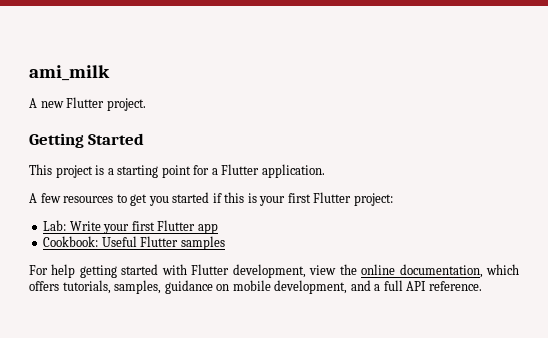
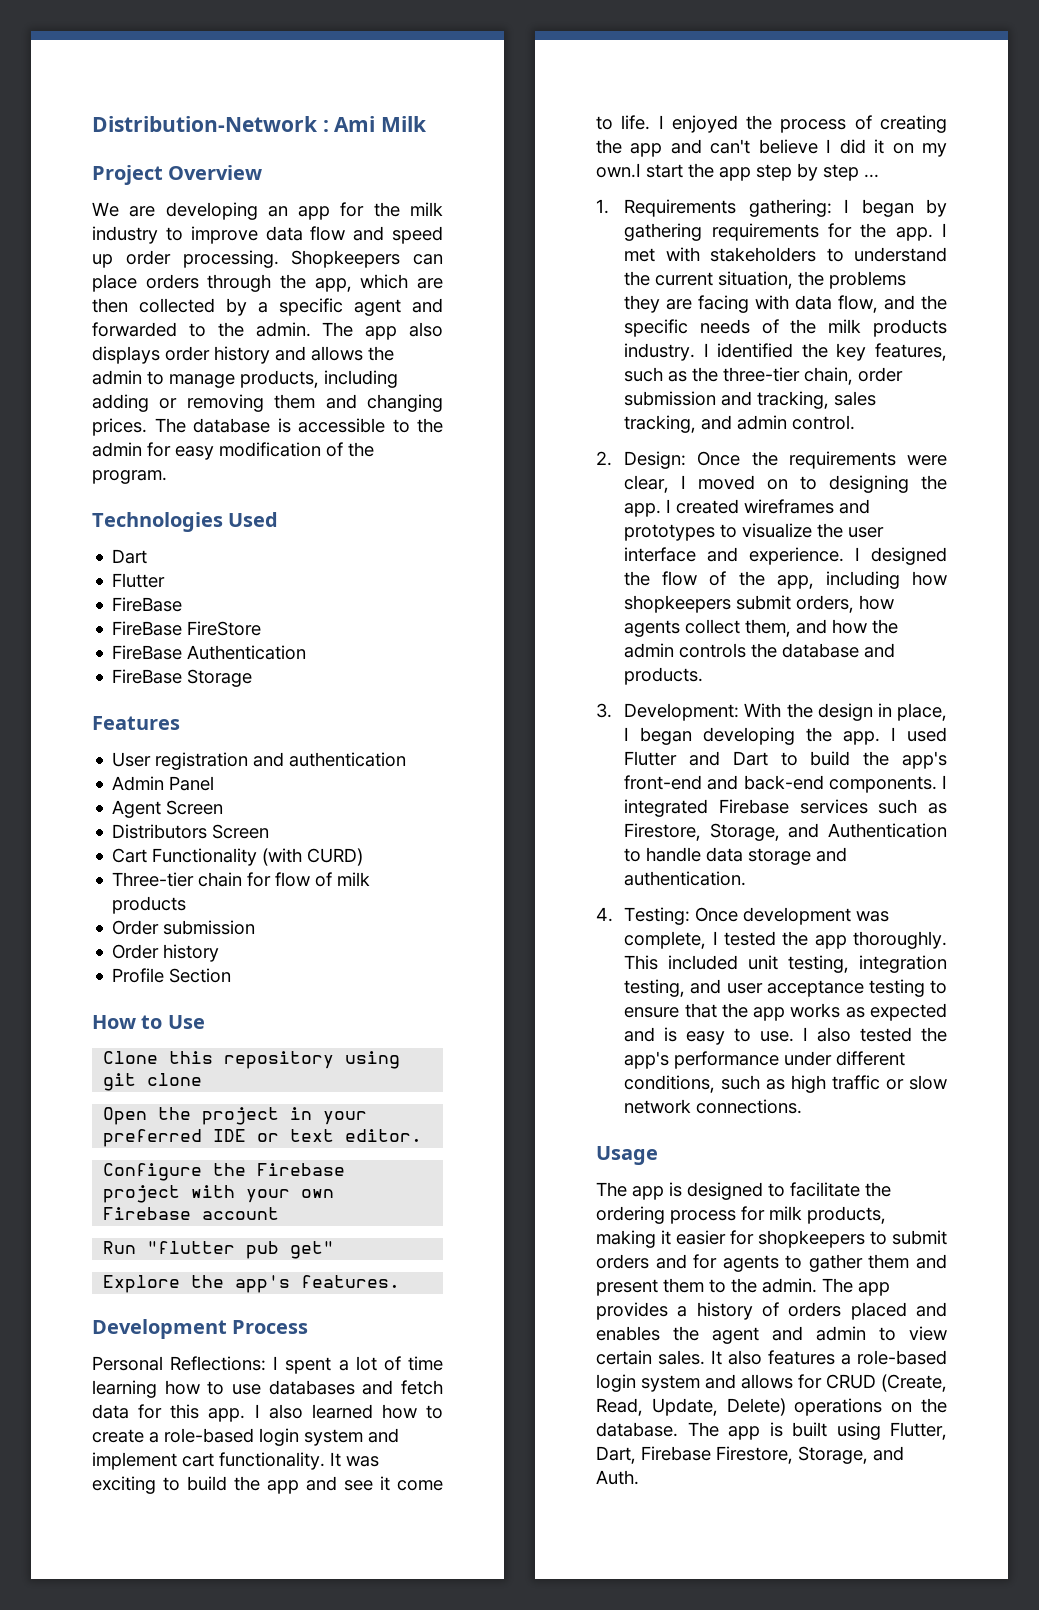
- ami_milk
- A new Flutter project.
- Getting Started
- This project is a starting point for a Flutter application.
- A few resources to get you started if this is your first Flutter project:
- Lab: Write your first Flutter app
- Cookbook: Useful Flutter samples
- For help getting started with Flutter development, view the online documentation, which offers tutorials, samples, guidance on mobile development, and a full API reference.
+ Distribution-Network : Ami Milk
+ Project Overview
+ We are developing an app for the milk industry to improve data flow and speed up order processing. Shopkeepers can place orders through the app, which are then collected by a specific agent and forwarded to the admin. The app also displays order history and allows the admin to manage products, including adding or removing them and changing prices. The database is accessible to the admin for easy modification of the program.
+ Technologies Used
+ Dart
+ Flutter
+ FireBase
+ FireBase FireStore
+ FireBase Authentication
+ FireBase Storage
+ Features
+ User registration and authentication
+ Admin Panel
+ Agent Screen
+ Distributors Screen
+ Cart Functionality (with CURD)
+ Three-tier chain for flow of milk products
+ Order submission
+ Order history
+ Profile Section
+ How to Use
+ Clone this repository using git clone
+ Open the project in your preferred IDE or text editor.
+ Configure the Firebase project with your own Firebase account
+ Run "flutter pub get"
+ Explore the app's features.
+ Development Process
+ Personal Reflections: I spent a lot of time learning how to use databases and fetch data for this app. I also learned how to create a role-based login system and implement cart functionality. It was exciting to build the app and see it come to life. I enjoyed the process of creating the app and can't believe I did it on my own.I start the app step by step ...
+ 1. Requirements gathering: I began by gathering requirements for the app. I met with stakeholders to understand the current situation, the problems they are facing with data flow, and the specific needs of the milk products industry. I identified the key features, such as the three-tier chain, order submission and tracking, sales tracking, and admin control.
+ 2. Design: Once the requirements were clear, I moved on to designing the app. I created wireframes and prototypes to visualize the user interface and experience. I designed the flow of the app, including how shopkeepers submit orders, how agents collect them, and how the admin controls the database and products.
+ 3. Development: With the design in place, I began developing the app. I used Flutter and Dart to build the app's front-end and back-end components. I integrated Firebase services such as Firestore, Storage, and Authentication to handle data storage and authentication.
+ 4. Testing: Once development was complete, I tested the app thoroughly. This included unit testing, integration testing, and user acceptance testing to ensure that the app works as expected and is easy to use. I also tested the app's performance under different conditions, such as high traffic or slow network connections.
+ Usage
+ The app is designed to facilitate the ordering process for milk products, making it easier for shopkeepers to submit orders and for agents to gather them and present them to the admin. The app provides a history of orders placed and enables the agent and admin to view certain sales. It also features a role-based login system and allows for CRUD (Create, Read, Update, Delete) operations on the database. The app is built using Flutter, Dart, Firebase Firestore, Storage, and Auth.

